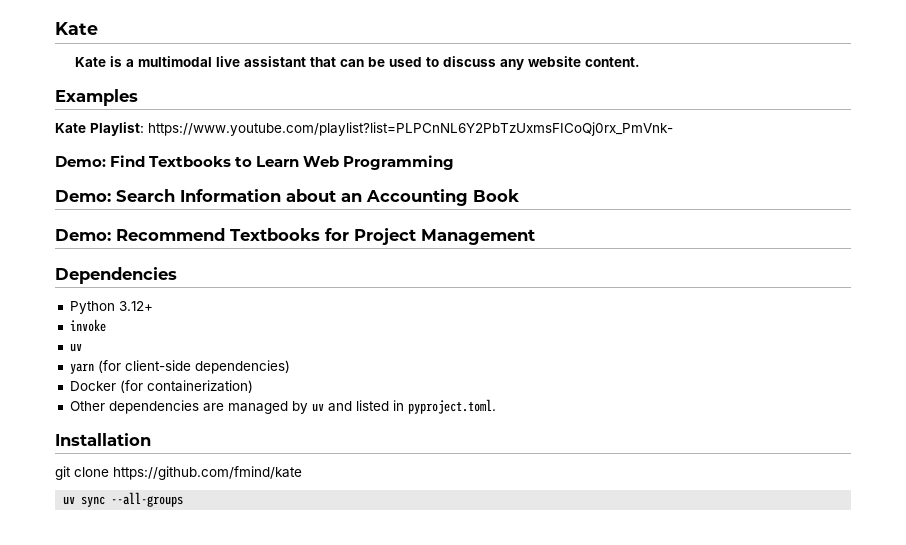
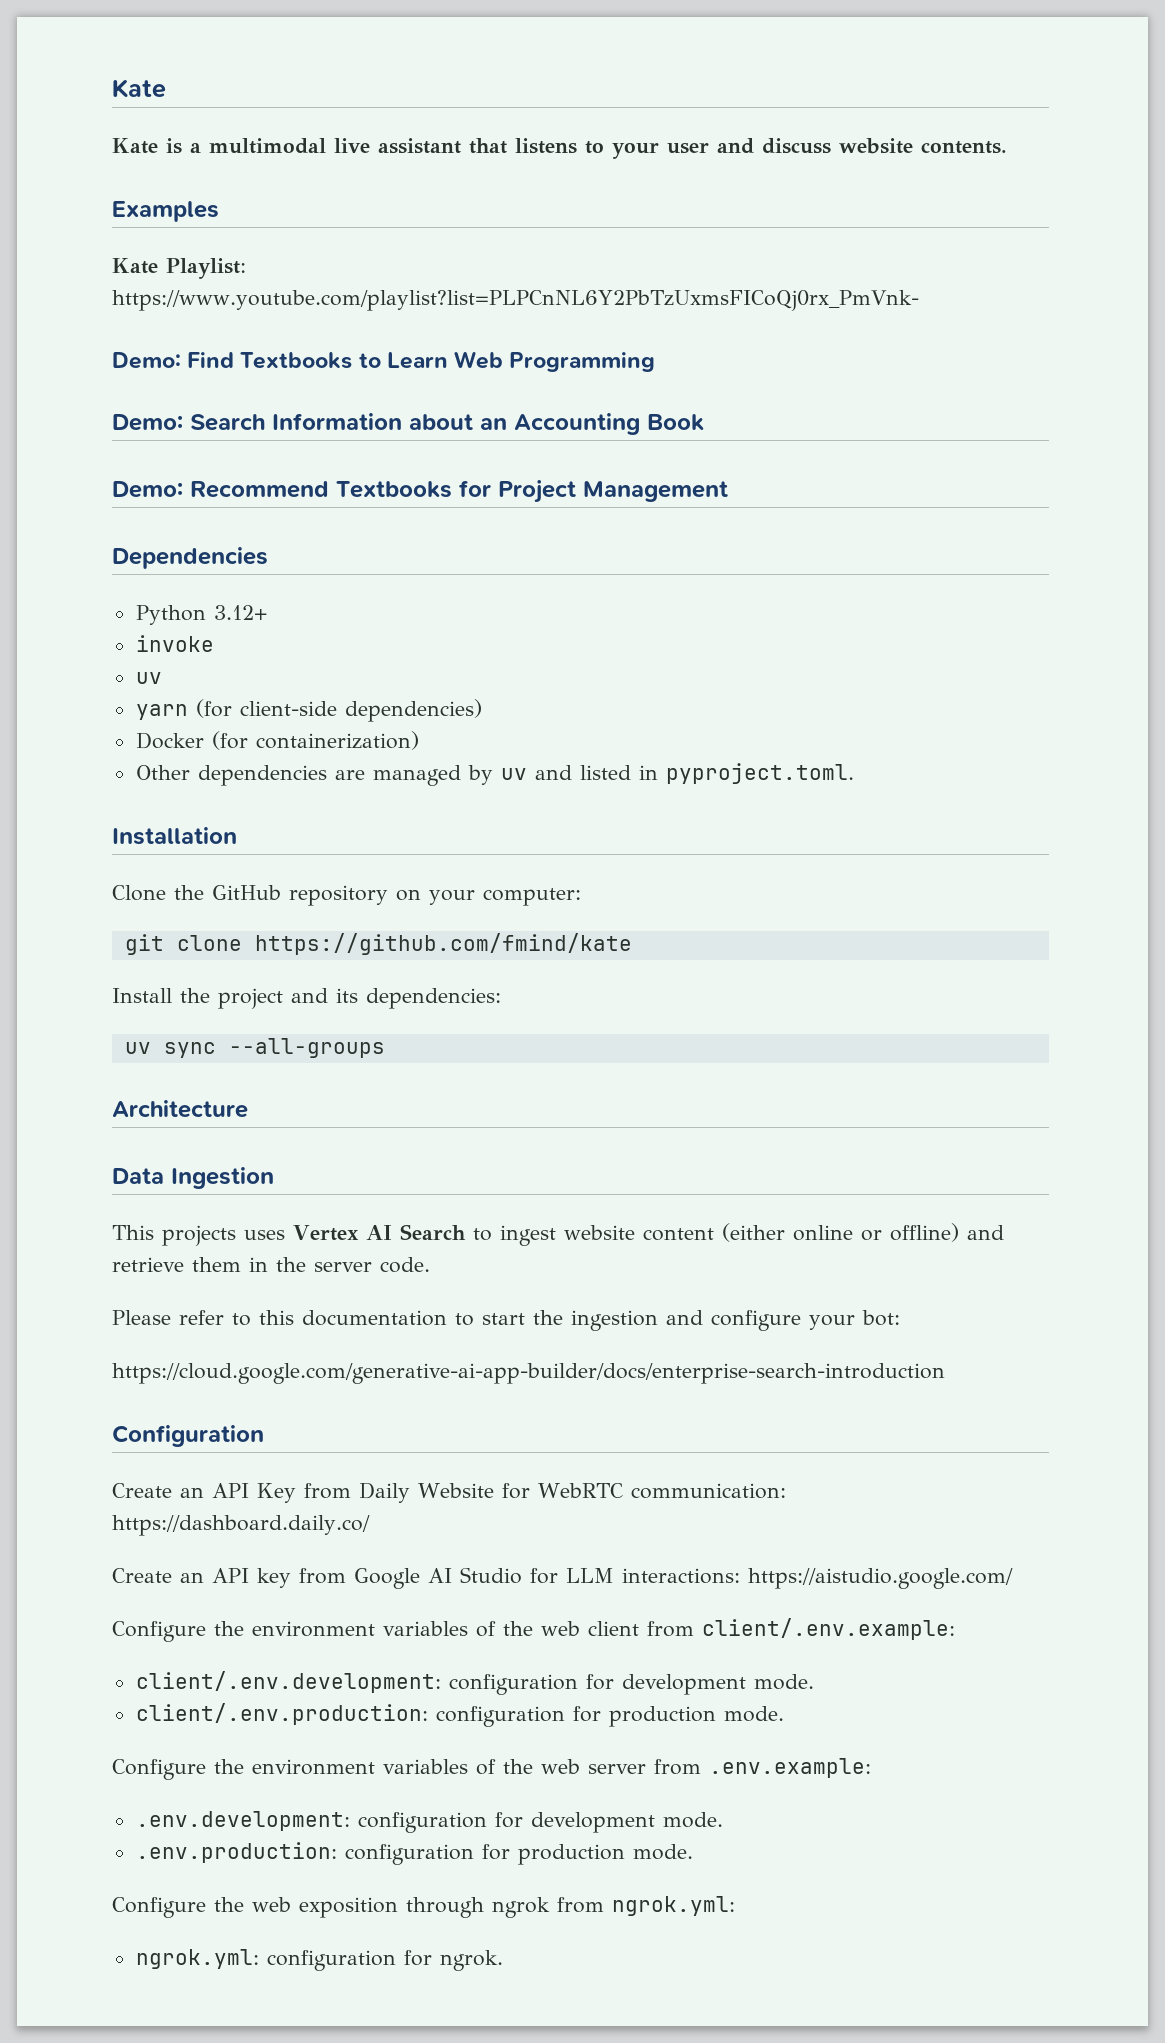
- Kate is a multimodal live assistant that can be used to discuss any website content.
+ Kate is a multimodal live assistant that listens to your user and discuss website contents.
+ Clone the GitHub repository on your computer:
  git clone https://github.com/fmind/kate
+ Install the project and its dependencies:
  uv sync --all-groups
+ Architecture
+ Data Ingestion
+ This projects uses Vertex AI Search to ingest website content (either online or offline) and retrieve them in the server code.
+ Please refer to this documentation to start the ingestion and configure your bot:
+ https://cloud.google.com/generative-ai-app-builder/docs/enterprise-search-introduction
+ Configuration
+ Create an API Key from Daily Website for WebRTC communication: https://dashboard.daily.co/
+ Create an API key from Google AI Studio for LLM interactions: https://aistudio.google.com/
+ Configure the environment variables of the web client from client/.env.example:
+ client/.env.development: configuration for development mode.
+ client/.env.production: configuration for production mode.
+ Configure the environment variables of the web server from .env.example:
+ .env.development: configuration for development mode.
+ .env.production: configuration for production mode.
+ Configure the web exposition through ngrok from ngrok.yml:
+ ngrok.yml: configuration for ngrok.

